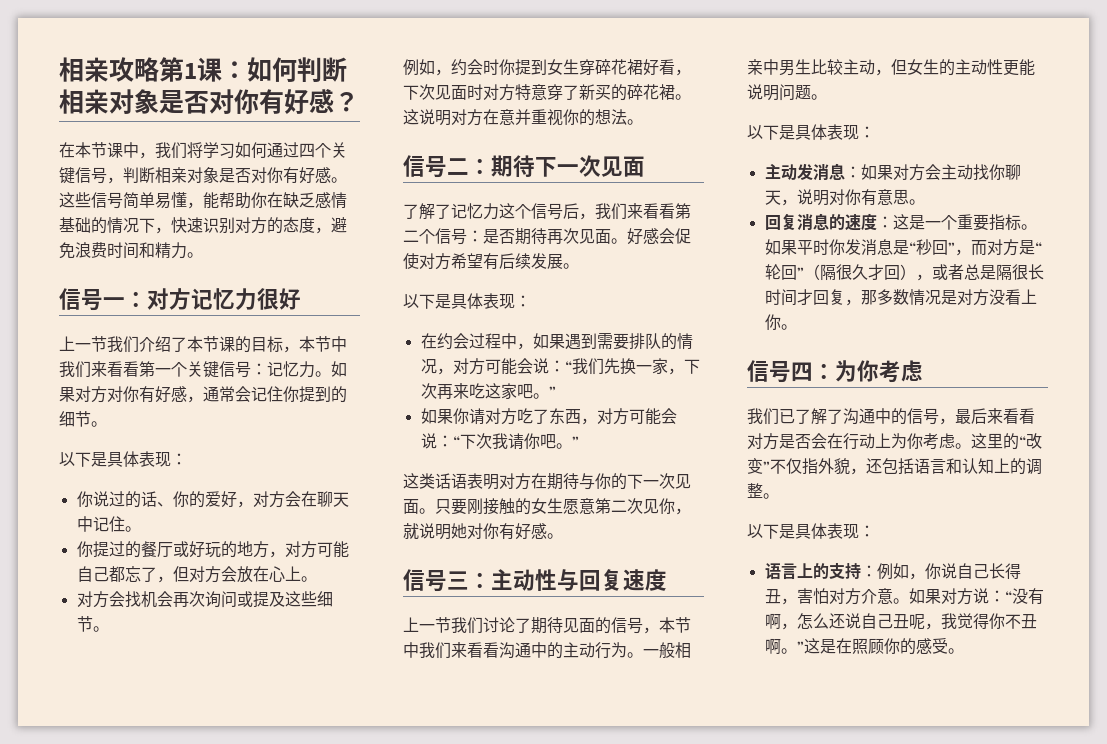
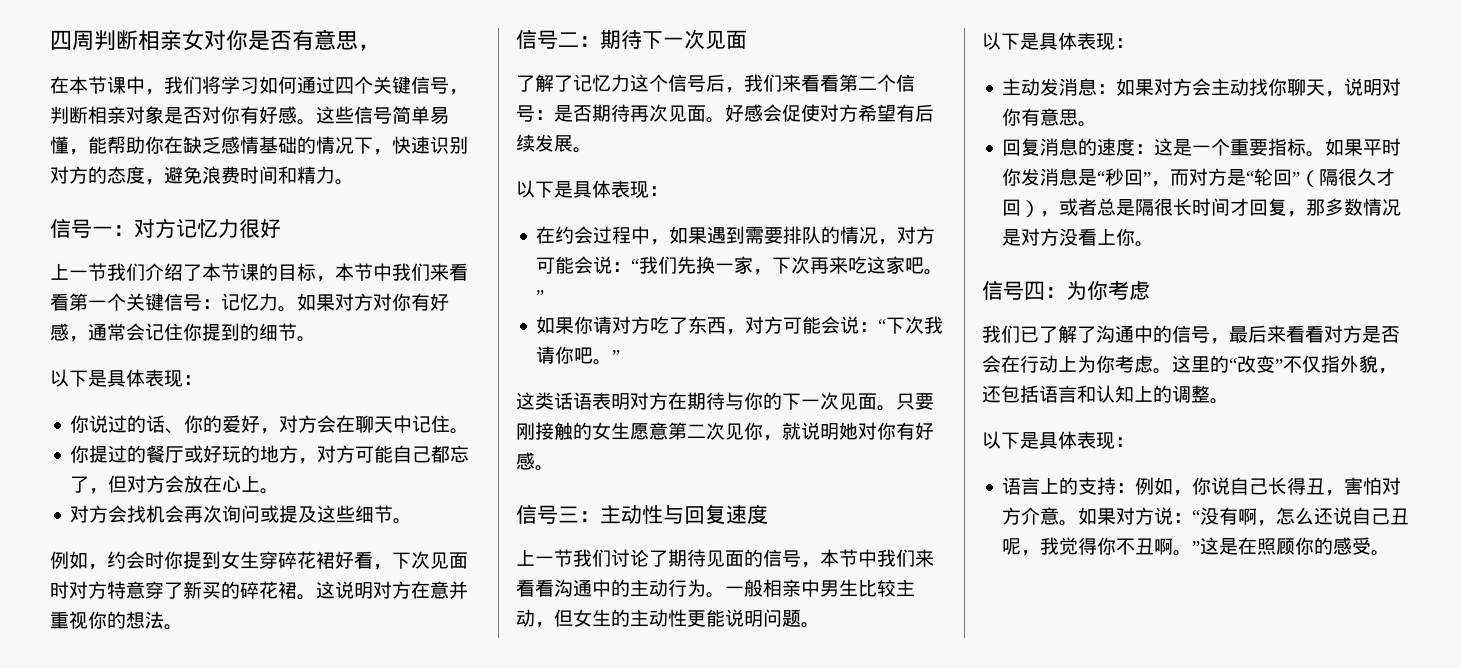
- 相亲攻略第1课：如何判断相亲对象是否对你有好感？
+ 四周判断相亲女对你是否有意思，

